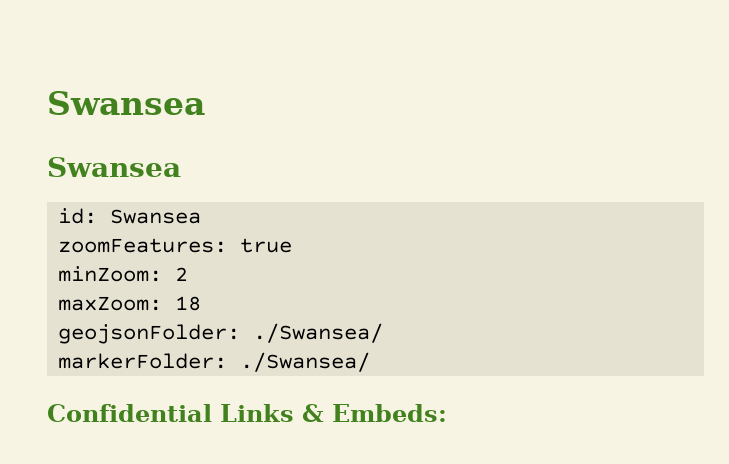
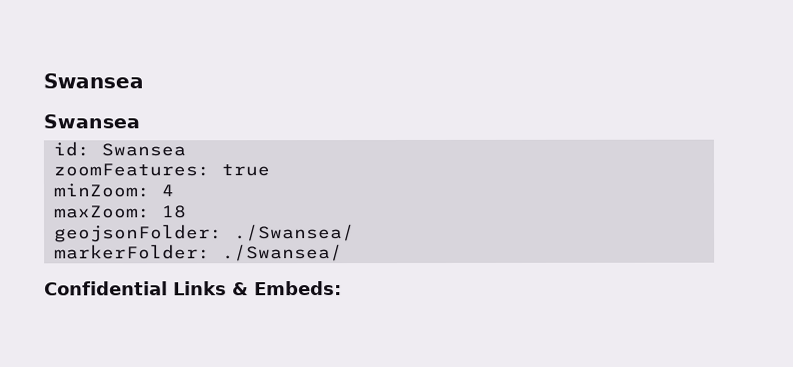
- minZoom: 2
+ minZoom: 4

